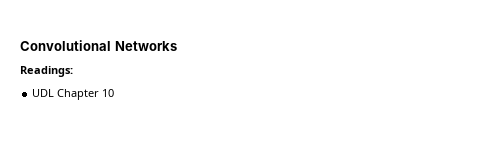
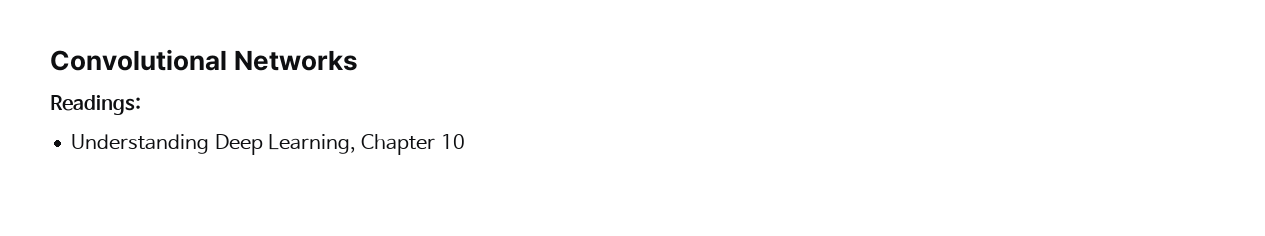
- UDL Chapter 10
+ Understanding Deep Learning, Chapter 10

